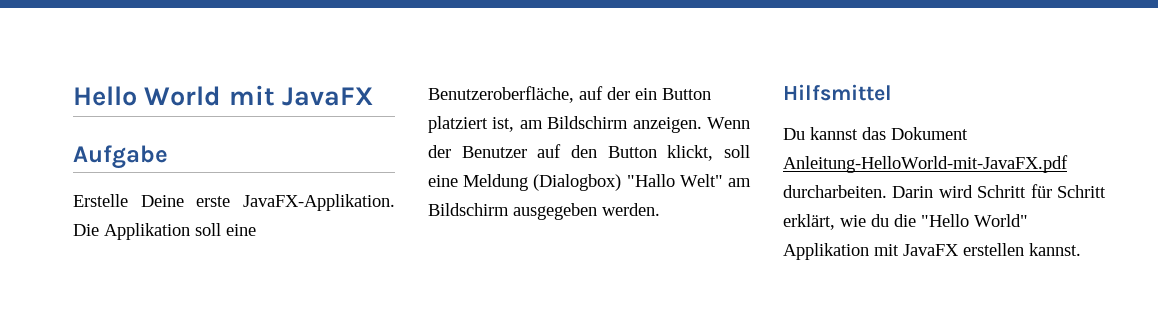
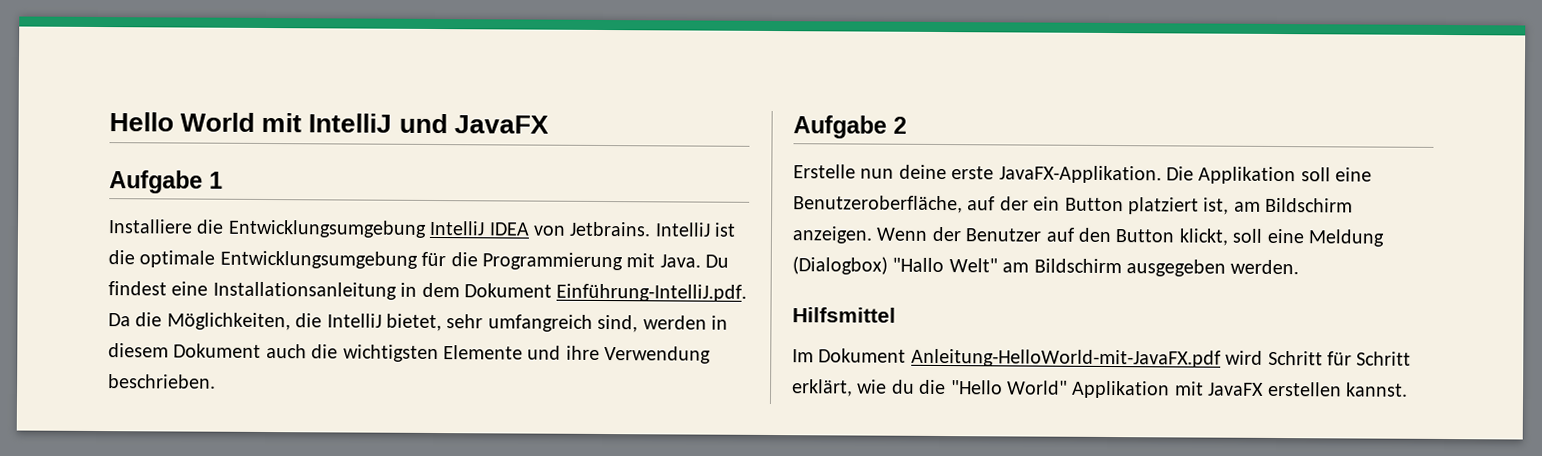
- Hello World mit JavaFX
+ Hello World mit IntelliJ und JavaFX
- Aufgabe
+ Aufgabe 1
+ Installiere die Entwicklungsumgebung IntelliJ IDEA von Jetbrains. IntelliJ ist die optimale Entwicklungsumgebung für die Programmierung mit Java. Du findest eine Installationsanleitung in dem Dokument Einführung-IntelliJ.pdf. Da die Möglichkeiten, die IntelliJ bietet, sehr umfangreich sind, werden in diesem Dokument auch die wichtigsten Elemente und ihre Verwendung beschrieben.
+ Aufgabe 2
- Erstelle Deine erste JavaFX-Applikation.
+ Erstelle nun deine erste JavaFX-Applikation.
- Du kannst das Dokument Anleitung-HelloWorld-mit-JavaFX.pdf durcharbeiten. Darin wird Schritt für Schritt erklärt, wie du die "Hello World" Applikation mit JavaFX erstellen kannst.
+ Im Dokument Anleitung-HelloWorld-mit-JavaFX.pdf wird Schritt für Schritt erklärt, wie du die "Hello World" Applikation mit JavaFX erstellen kannst.

